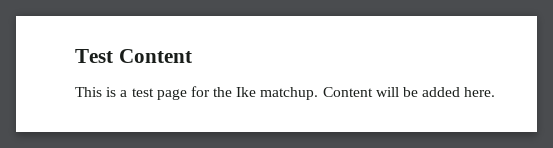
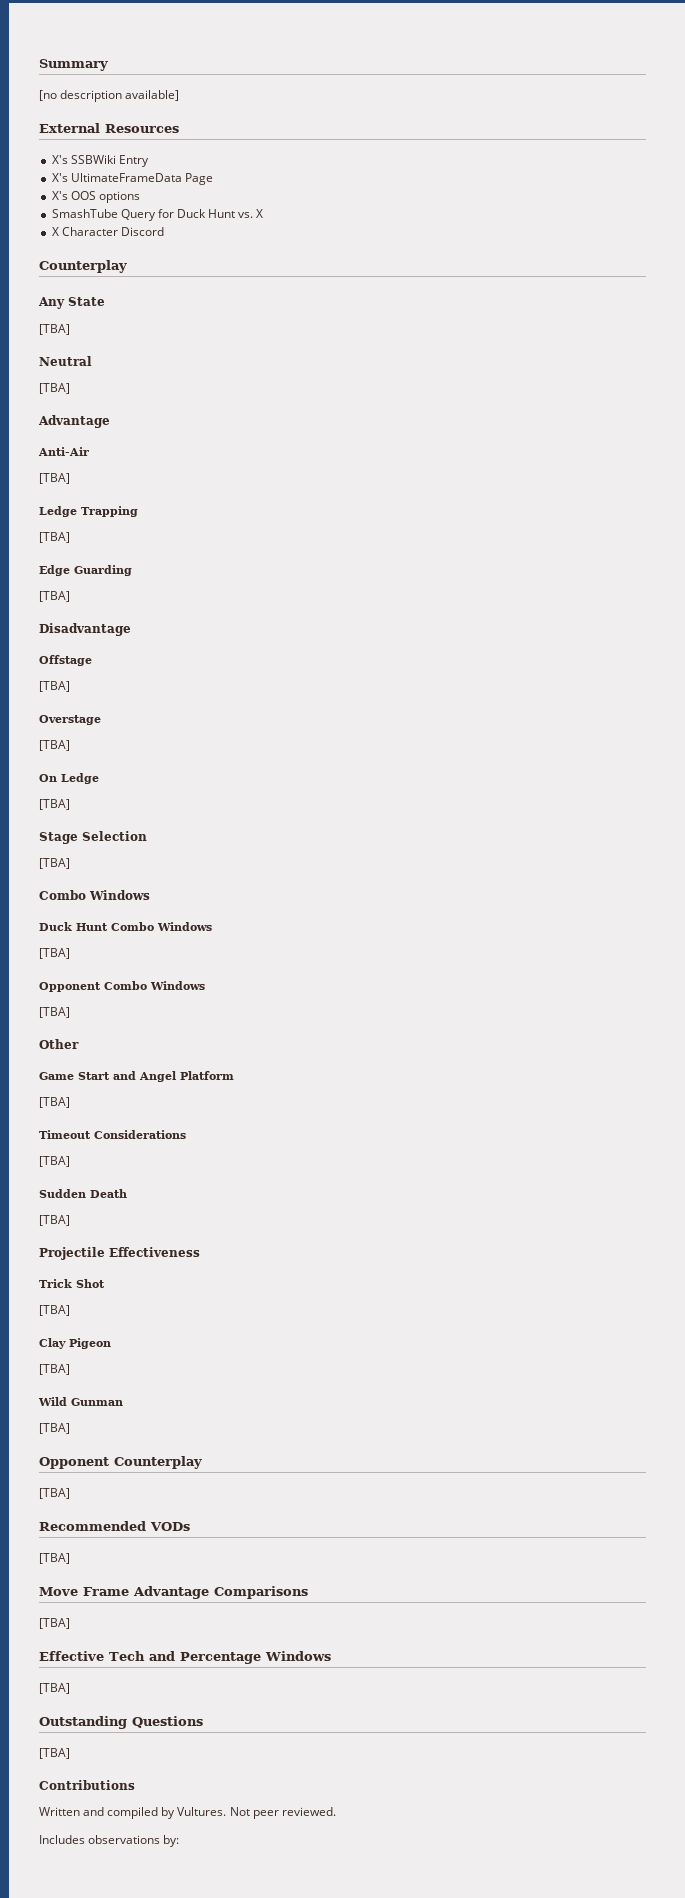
- Test Content
- This is a test page for the Ike matchup. Content will be added here.
+ Summary
+ [no description available]
+ External Resources
+ X's SSBWiki Entry
+ X's UltimateFrameData Page
+ X's OOS options
+ SmashTube Query for Duck Hunt vs. X
+ X Character Discord
+ Counterplay
+ Any State
+ [TBA]
+ Neutral
+ [TBA]
+ Advantage
+ Anti-Air
+ [TBA]
+ Ledge Trapping
+ [TBA]
+ Edge Guarding
+ [TBA]
+ Disadvantage
+ Offstage
+ [TBA]
+ Overstage
+ [TBA]
+ On Ledge
+ [TBA]
+ Stage Selection
+ [TBA]
+ Combo Windows
+ Duck Hunt Combo Windows
+ [TBA]
+ Opponent Combo Windows
+ [TBA]
+ Other
+ Game Start and Angel Platform
+ [TBA]
+ Timeout Considerations
+ [TBA]
+ Sudden Death
+ [TBA]
+ Projectile Effectiveness
+ Trick Shot
+ [TBA]
+ Clay Pigeon
+ [TBA]
+ Wild Gunman
+ [TBA]
+ Opponent Counterplay
+ [TBA]
+ Recommended VODs
+ [TBA]
+ Move Frame Advantage Comparisons
+ [TBA]
+ Effective Tech and Percentage Windows
+ [TBA]
+ Outstanding Questions
+ [TBA]
+ Contributions
+ Written and compiled by Vultures. Not peer reviewed.
+ Includes observations by:

